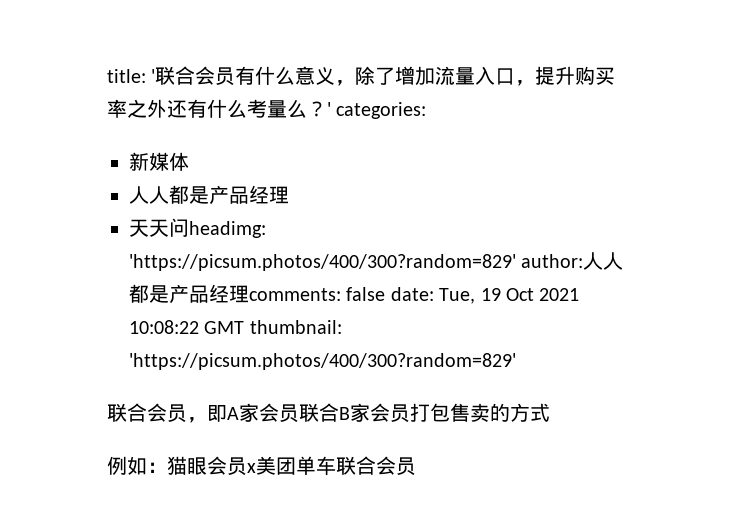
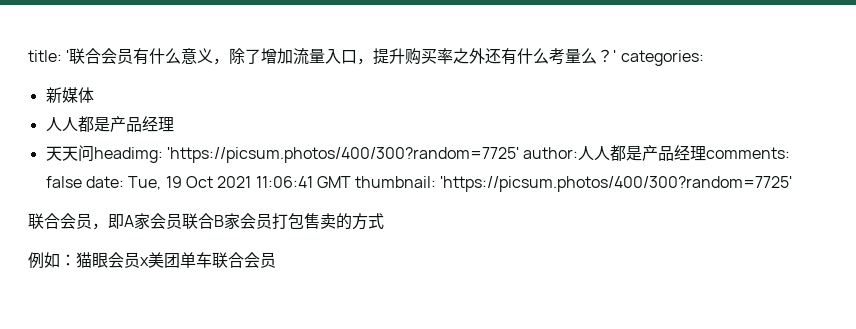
- 天天问headimg: 'https://picsum.photos/400/300?random=829' author:人人都是产品经理comments: false date: Tue, 19 Oct 2021 10:08:22 GMT thumbnail: 'https://picsum.photos/400/300?random=829'
+ 天天问headimg: 'https://picsum.photos/400/300?random=7725' author:人人都是产品经理comments: false date: Tue, 19 Oct 2021 11:06:41 GMT thumbnail: 'https://picsum.photos/400/300?random=7725'

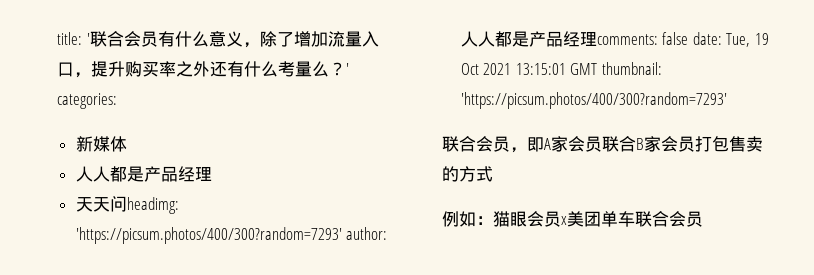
- 天天问headimg: 'https://picsum.photos/400/300?random=7725' author:人人都是产品经理comments: false date: Tue, 19 Oct 2021 11:06:41 GMT thumbnail: 'https://picsum.photos/400/300?random=7725'
+ 天天问headimg: 'https://picsum.photos/400/300?random=7293' author:人人都是产品经理comments: false date: Tue, 19 Oct 2021 13:15:01 GMT thumbnail: 'https://picsum.photos/400/300?random=7293'

